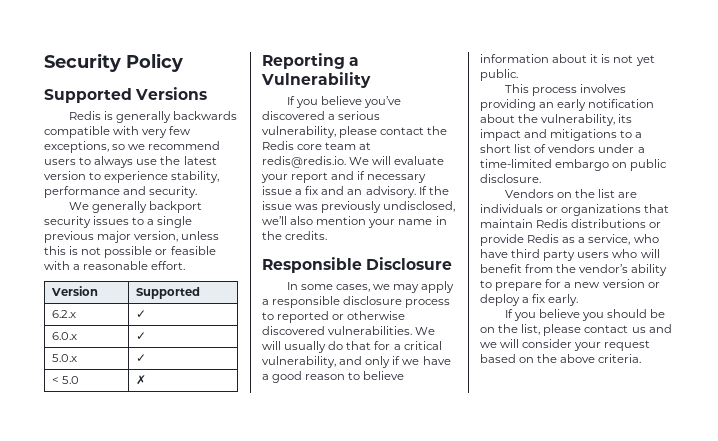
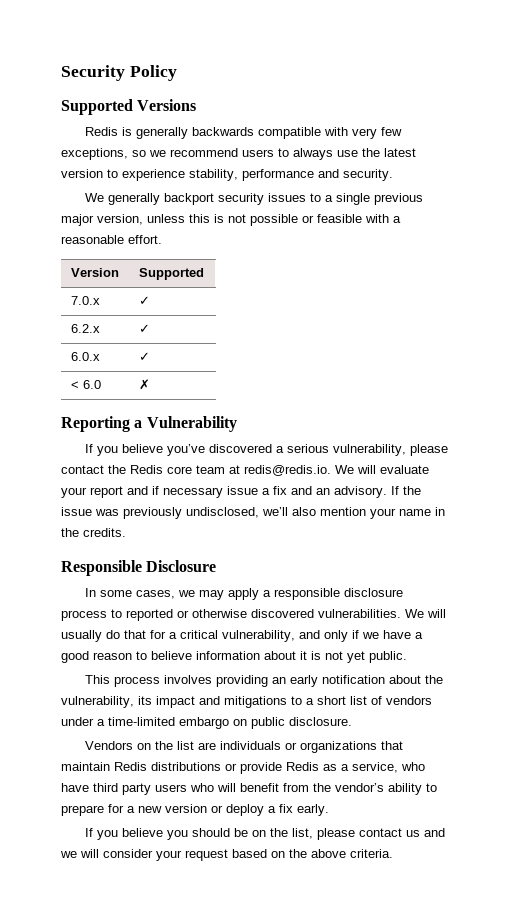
+ 7.0.x | ✓
- 5.0.x | ✓
- < 5.0 | ✗
+ < 6.0 | ✗

